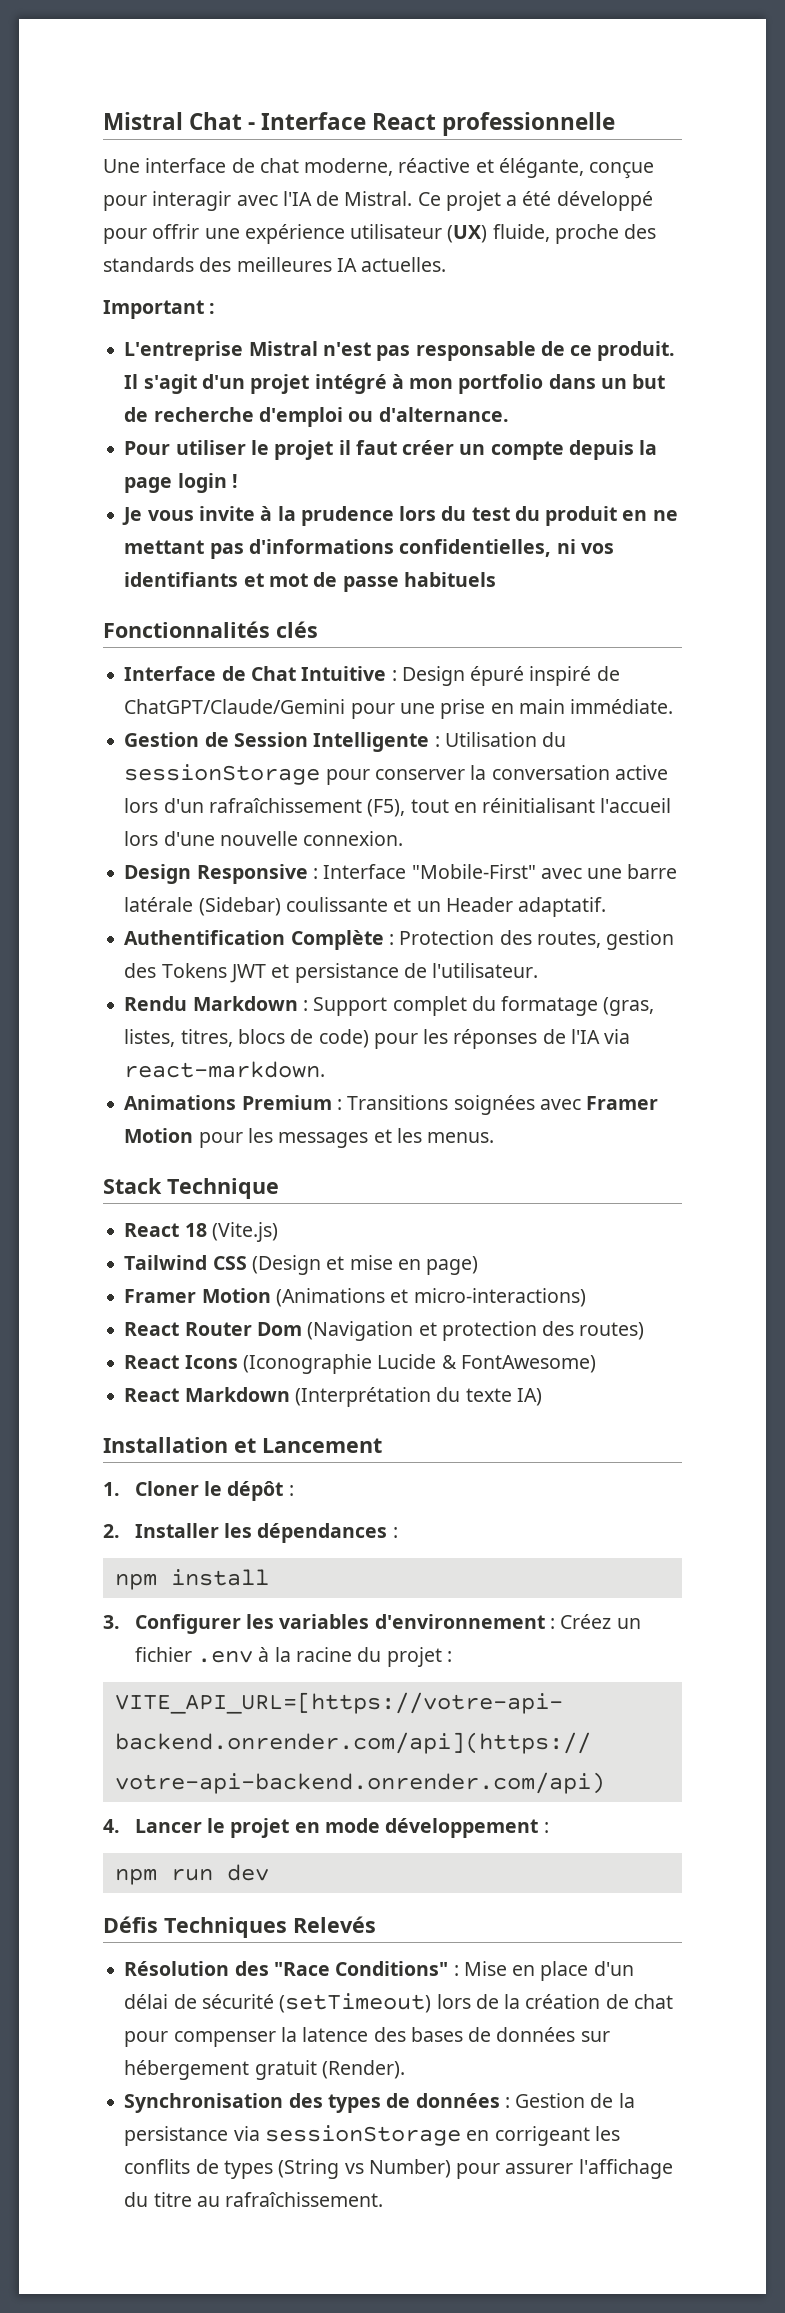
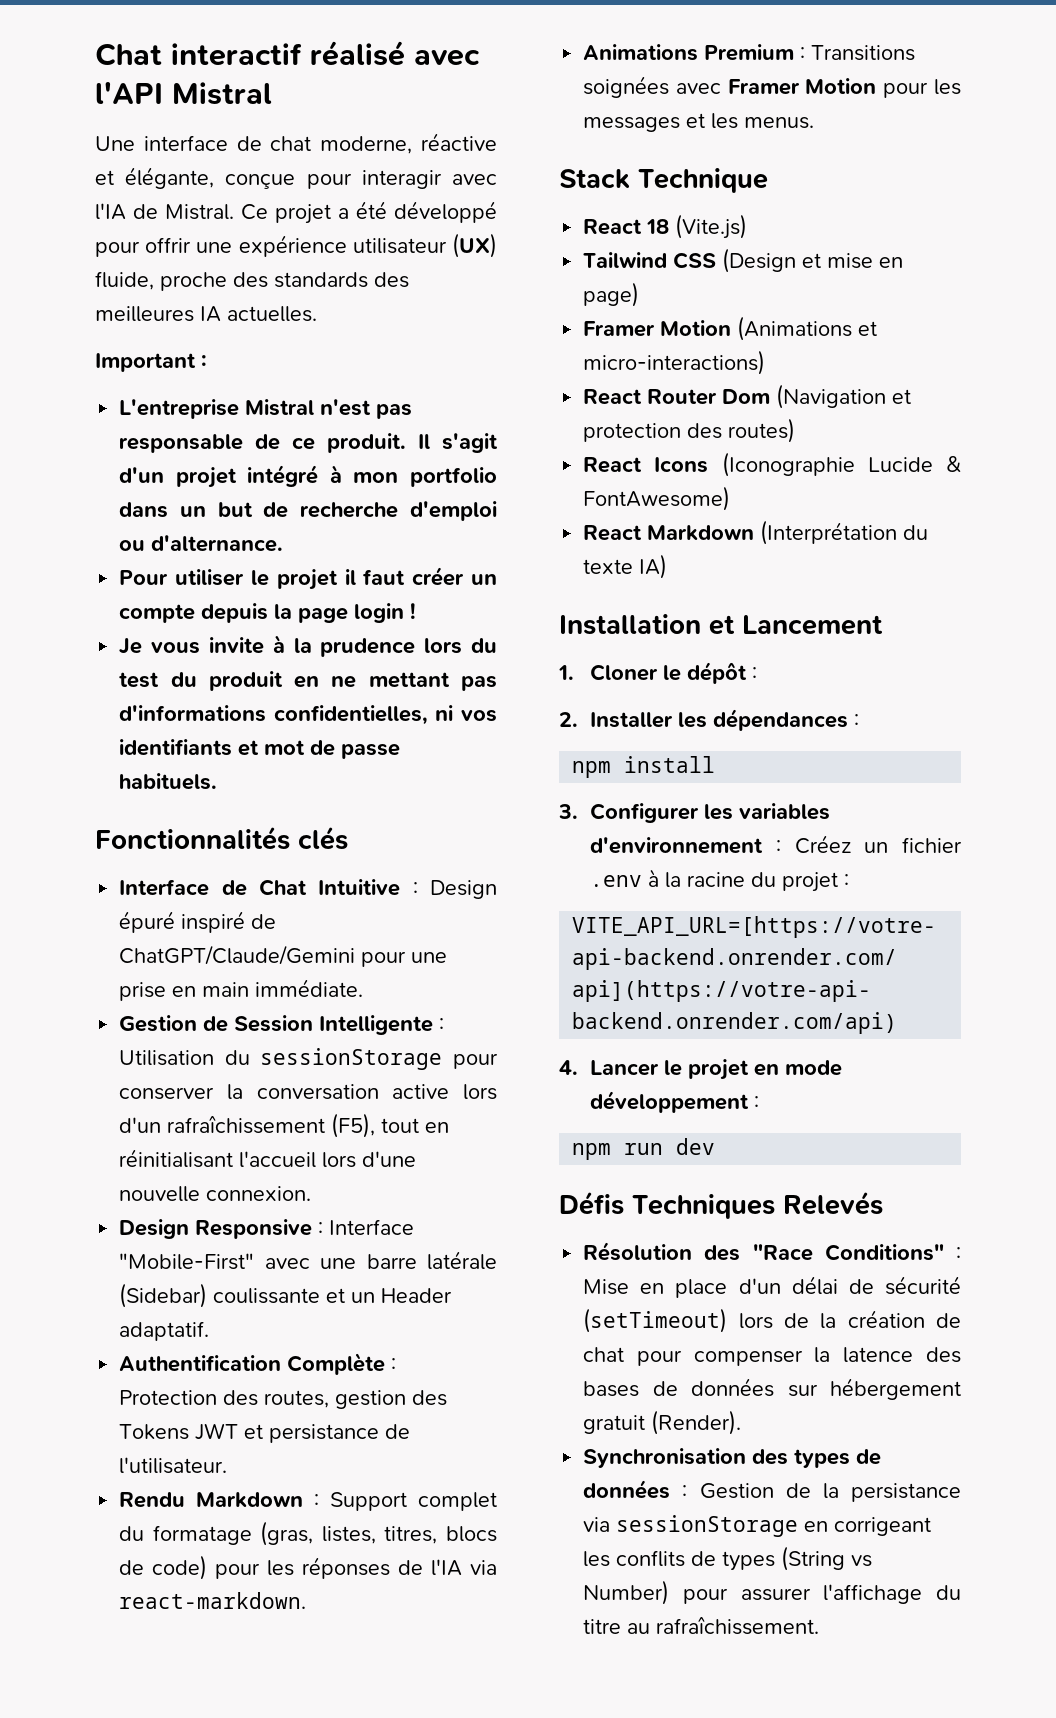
- Mistral Chat - Interface React professionnelle
+ Chat interactif réalisé avec l'API Mistral
- Je vous invite à la prudence lors du test du produit en ne mettant pas d'informations confidentielles, ni vos identifiants et mot de passe habituels
+ Je vous invite à la prudence lors du test du produit en ne mettant pas d'informations confidentielles, ni vos identifiants et mot de passe habituels.

